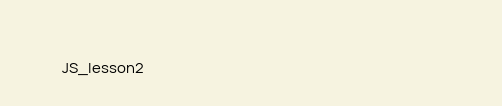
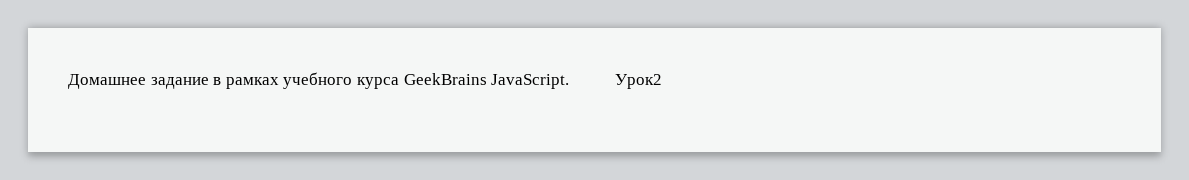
- JS_lesson2
+ Домашнее задание в рамках учебного курса GeekBrains JavaScript. Урок2

